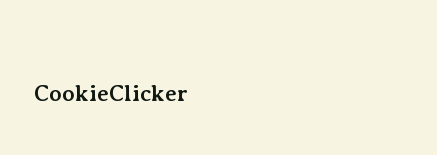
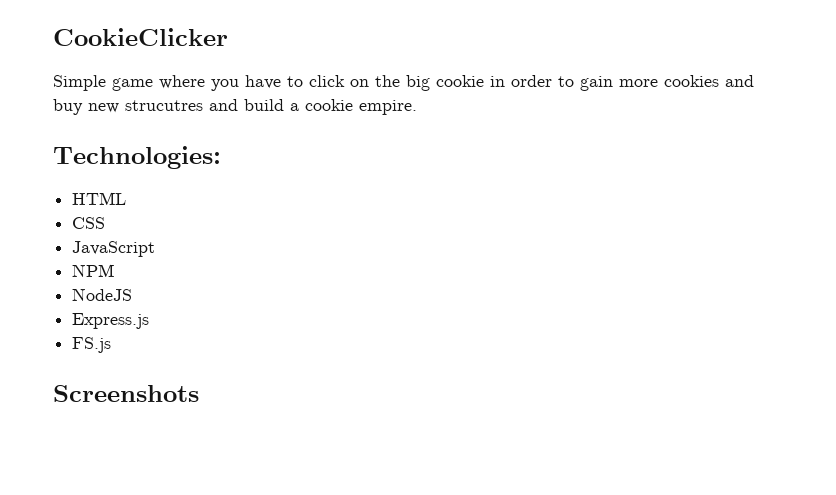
+ Simple game where you have to click on the big cookie in order to gain more cookies and buy new strucutres and build a cookie empire.
+ Technologies:
+ HTML
+ CSS
+ JavaScript
+ NPM
+ NodeJS
+ Express.js
+ FS.js
+ Screenshots

